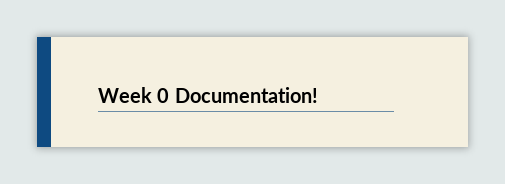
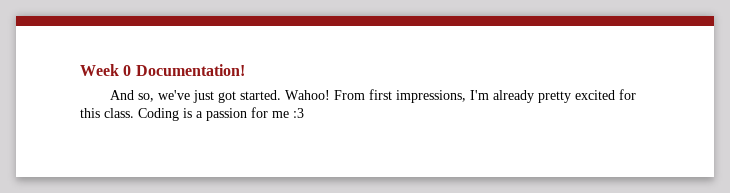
+ And so, we've just got started. Wahoo! From first impressions, I'm already pretty excited for this class. Coding is a passion for me :3

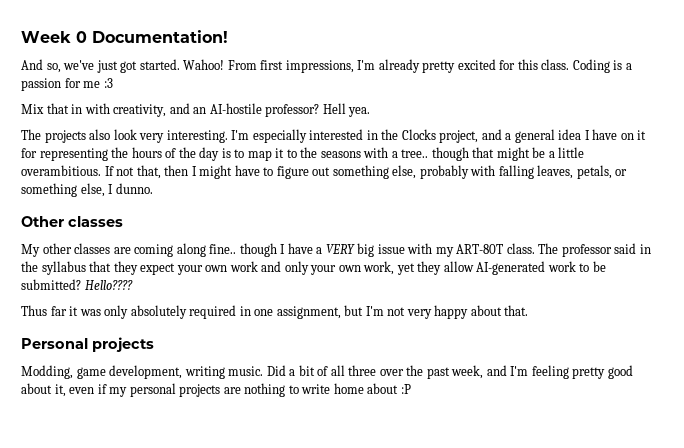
+ Mix that in with creativity, and an AI-hostile professor? Hell yea.
+ The projects also look very interesting. I'm especially interested in the Clocks project, and a general idea I have on it for representing the hours of the day is to map it to the seasons with a tree.. though that might be a little overambitious. If not that, then I might have to figure out something else, probably with falling leaves, petals, or something else, I dunno.
+ Other classes
+ My other classes are coming along fine.. though I have a VERY big issue with my ART-80T class. The professor said in the syllabus that they expect your own work and only your own work, yet they allow AI-generated work to be submitted? Hello????
+ Thus far it was only absolutely required in one assignment, but I'm not very happy about that.
+ Personal projects
+ Modding, game development, writing music. Did a bit of all three over the past week, and I'm feeling pretty good about it, even if my personal projects are nothing to write home about :P

